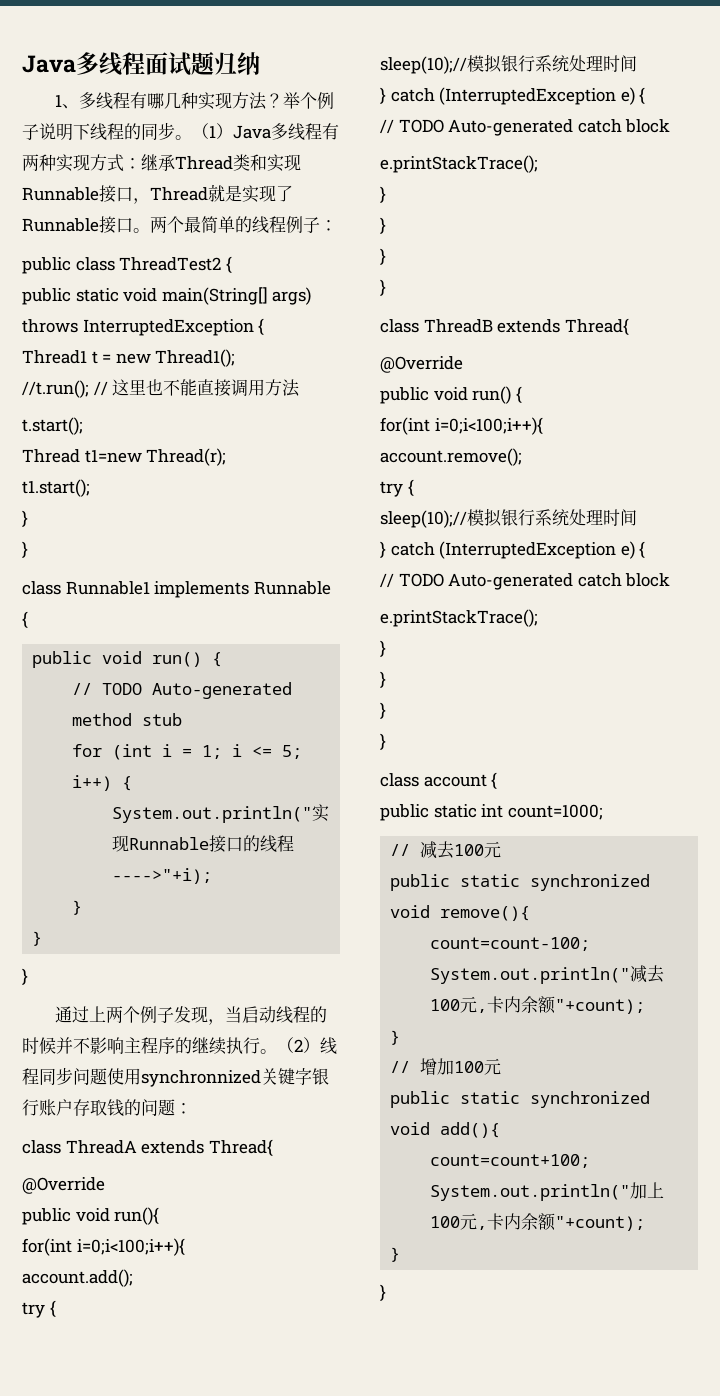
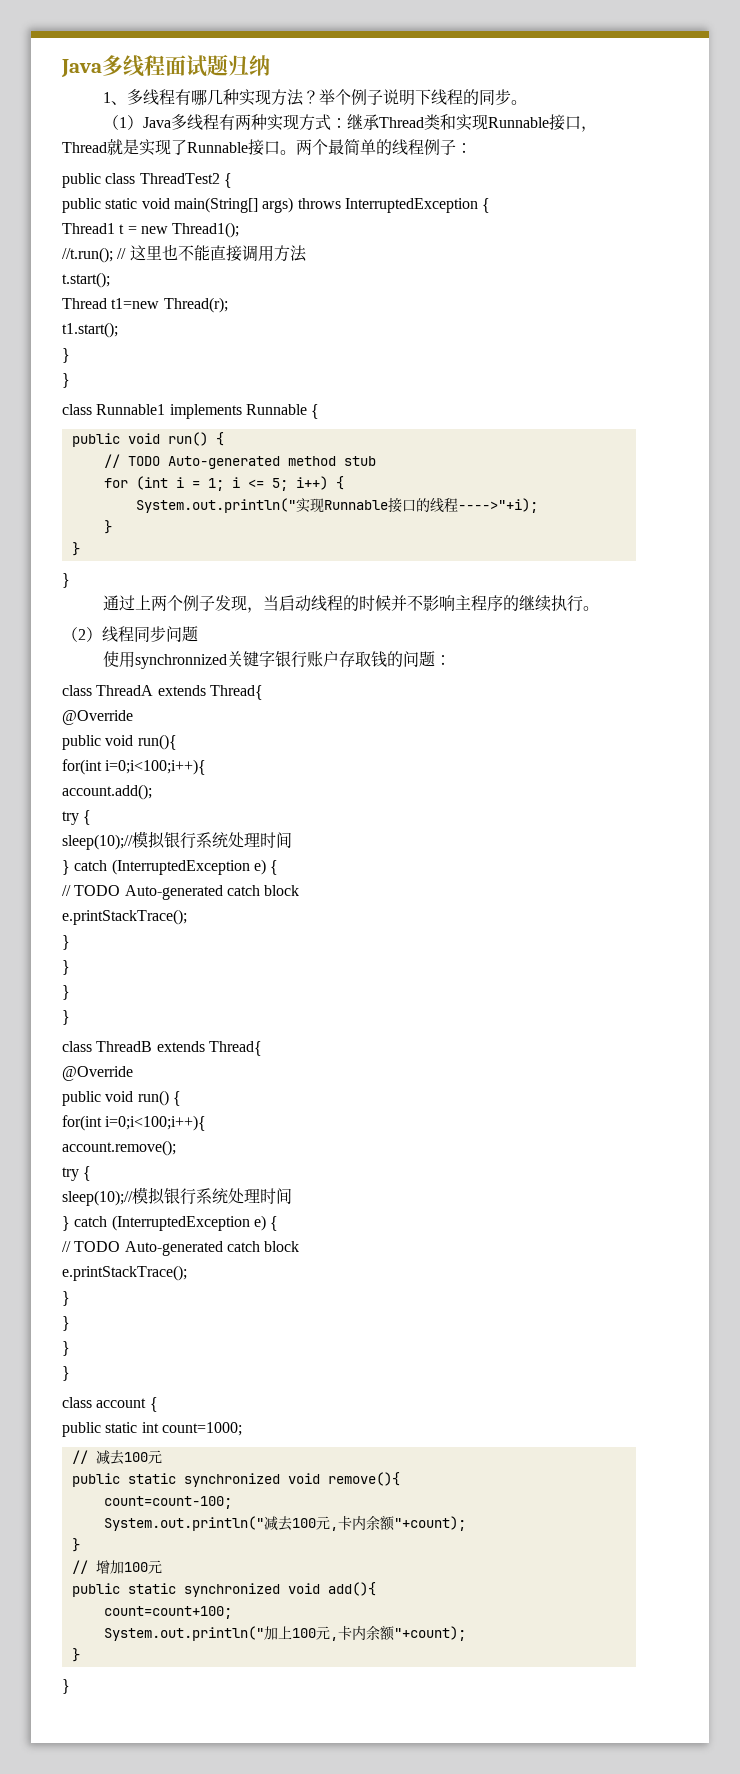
- 举个例子说明下线程的同步。（1）Java多线程有两种实现方式：继承Thread类和实现Runnable接口，Thread就是实现了Runnable接口。
+ 举个例子说明下线程的同步。
+ （1）Java多线程有两种实现方式：继承Thread类和实现Runnable接口，Thread就是实现了Runnable接口。
- 通过上两个例子发现，当启动线程的时候并不影响主程序的继续执行。（2）线程同步问题使用synchronnized关键字银行账户存取钱的问题：
+ 通过上两个例子发现，当启动线程的时候并不影响主程序的继续执行。
+ （2）线程同步问题
+ 使用synchronnized关键字银行账户存取钱的问题：

